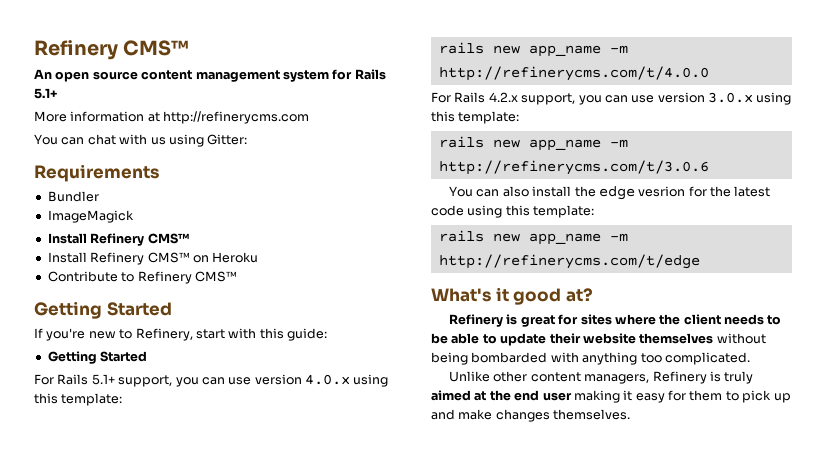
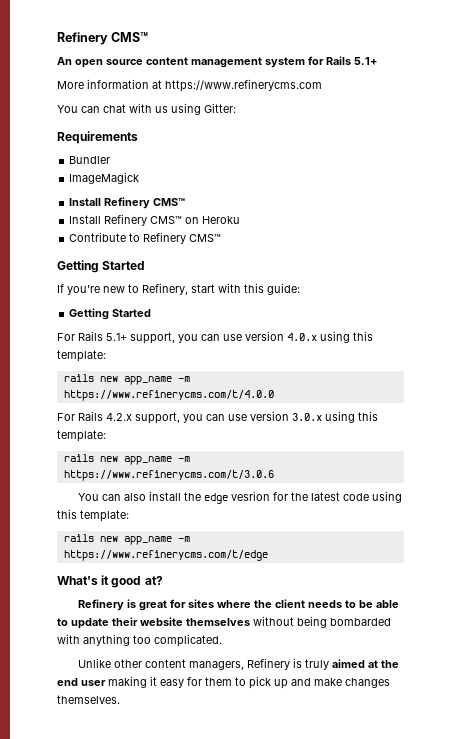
- More information at http://refinerycms.com
+ More information at https://www.refinerycms.com
- rails new app_name -m http://refinerycms.com/t/4.0.0
+ rails new app_name -m https://www.refinerycms.com/t/4.0.0
- rails new app_name -m http://refinerycms.com/t/3.0.6
+ rails new app_name -m https://www.refinerycms.com/t/3.0.6
- rails new app_name -m http://refinerycms.com/t/edge
+ rails new app_name -m https://www.refinerycms.com/t/edge

